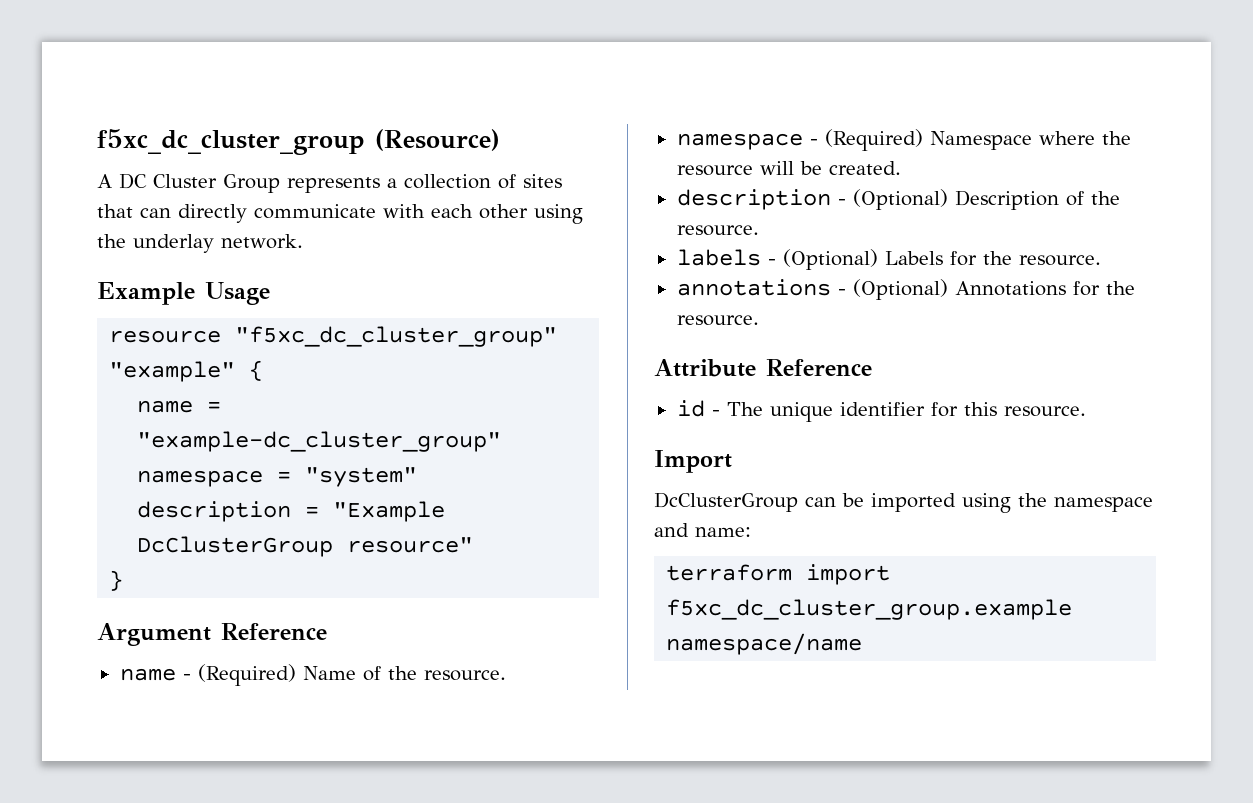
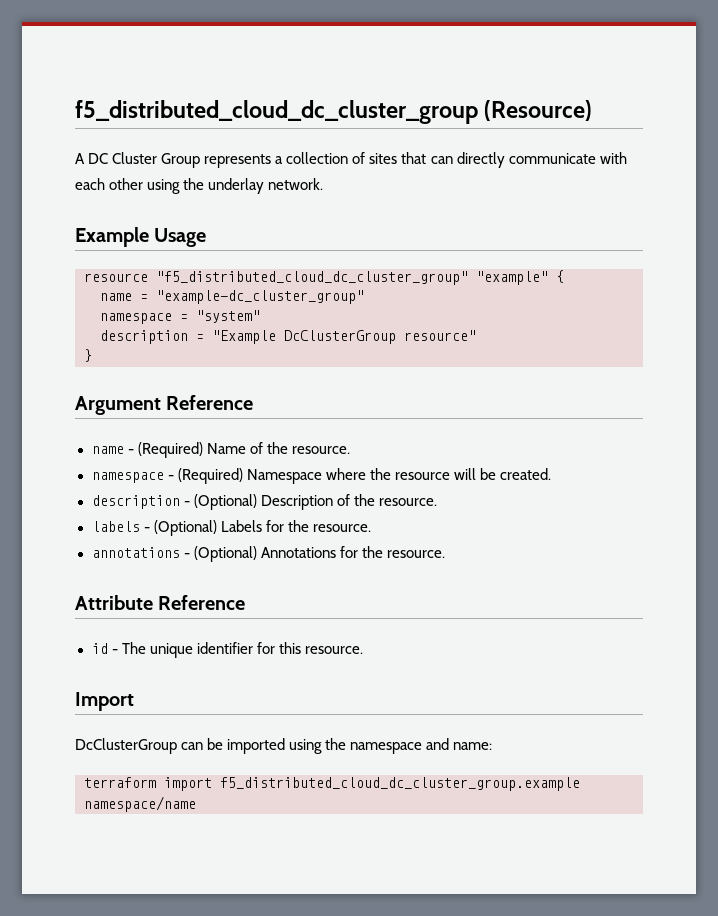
- f5xc_dc_cluster_group (Resource)
+ f5_distributed_cloud_dc_cluster_group (Resource)
- resource "f5xc_dc_cluster_group" "example" {
+ resource "f5_distributed_cloud_dc_cluster_group" "example" {
- terraform import f5xc_dc_cluster_group.example namespace/name
+ terraform import f5_distributed_cloud_dc_cluster_group.example namespace/name

